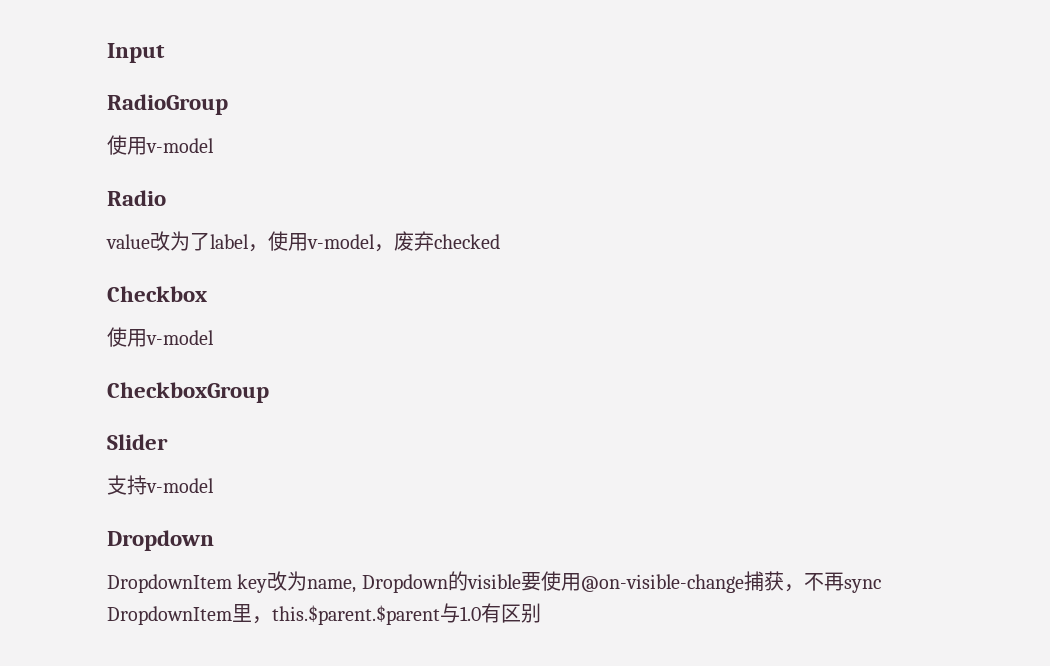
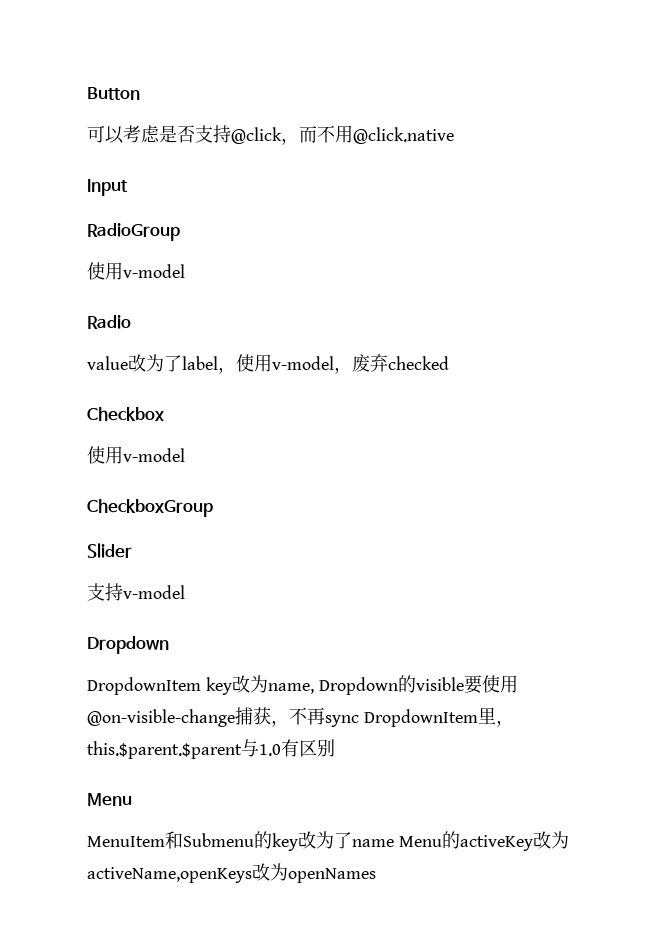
+ Button
+ 可以考虑是否支持@click，而不用@click.native
  DropdownItem key改为name, Dropdown的visible要使用@on-visible-change捕获，不再sync DropdownItem里，this.$parent.$parent与1.0有区别
+ Menu
+ MenuItem和Submenu的key改为了name Menu的activeKey改为activeName,openKeys改为openNames

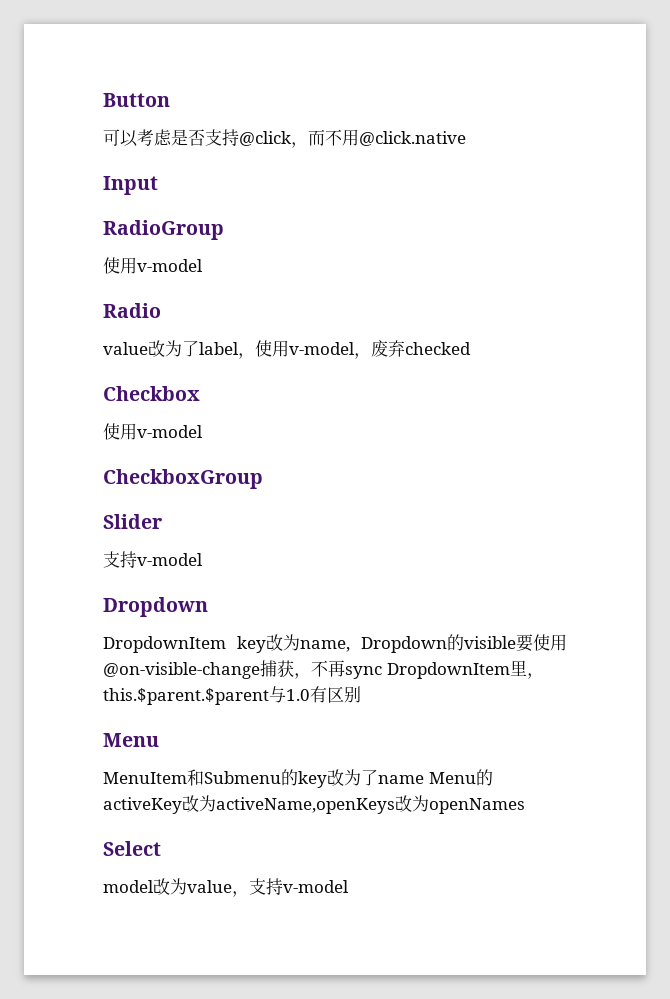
+ Select
+ model改为value，支持v-model

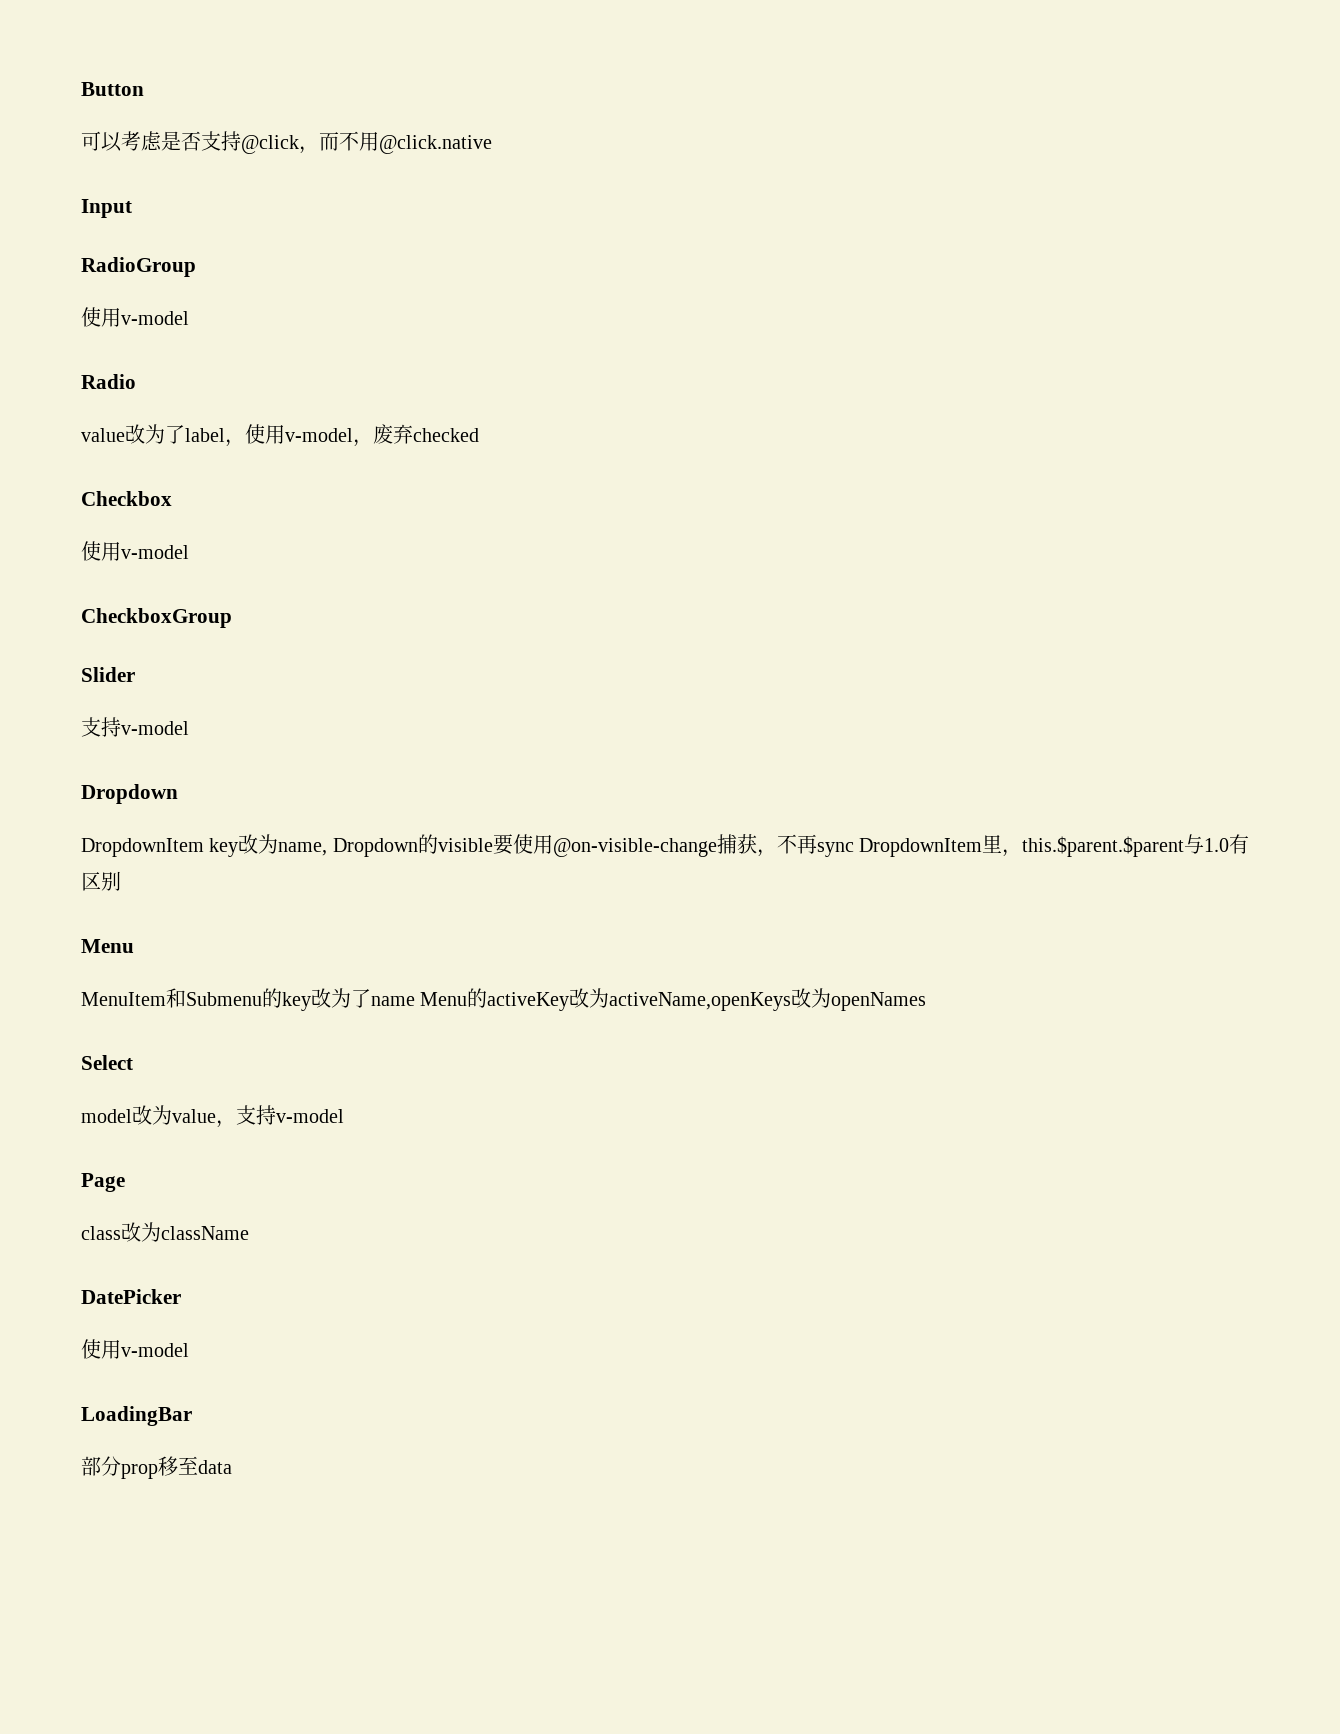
+ Page
+ class改为className
+ DatePicker
+ 使用v-model
+ LoadingBar
+ 部分prop移至data

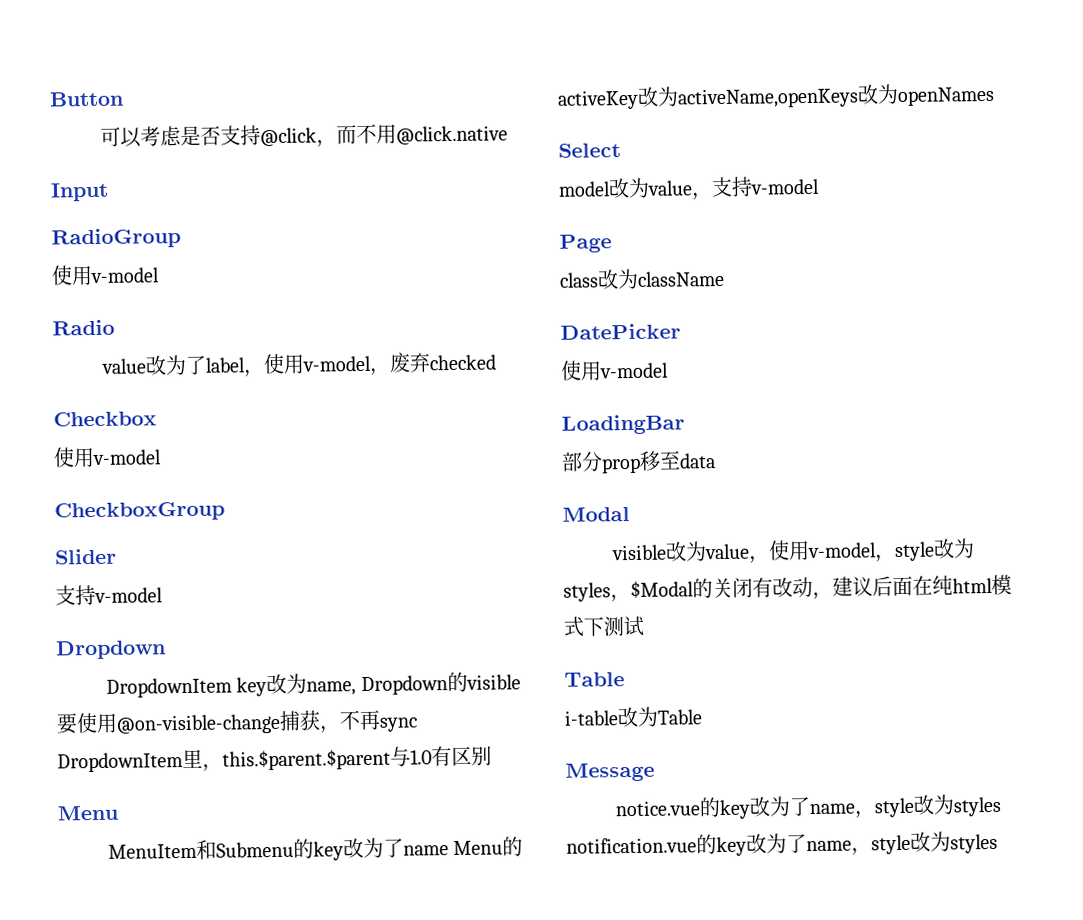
+ Modal
+ visible改为value，使用v-model，style改为styles，$Modal的关闭有改动，建议后面在纯html模式下测试
+ Table
+ i-table改为Table
+ Message
+ notice.vue的key改为了name，style改为styles notification.vue的key改为了name，style改为styles

